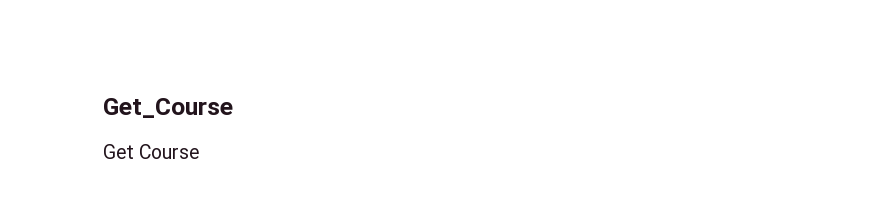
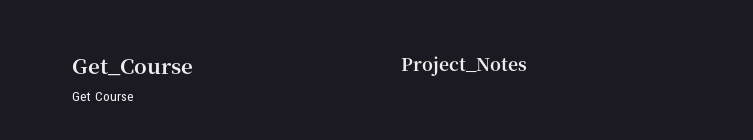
+ Project_Notes

